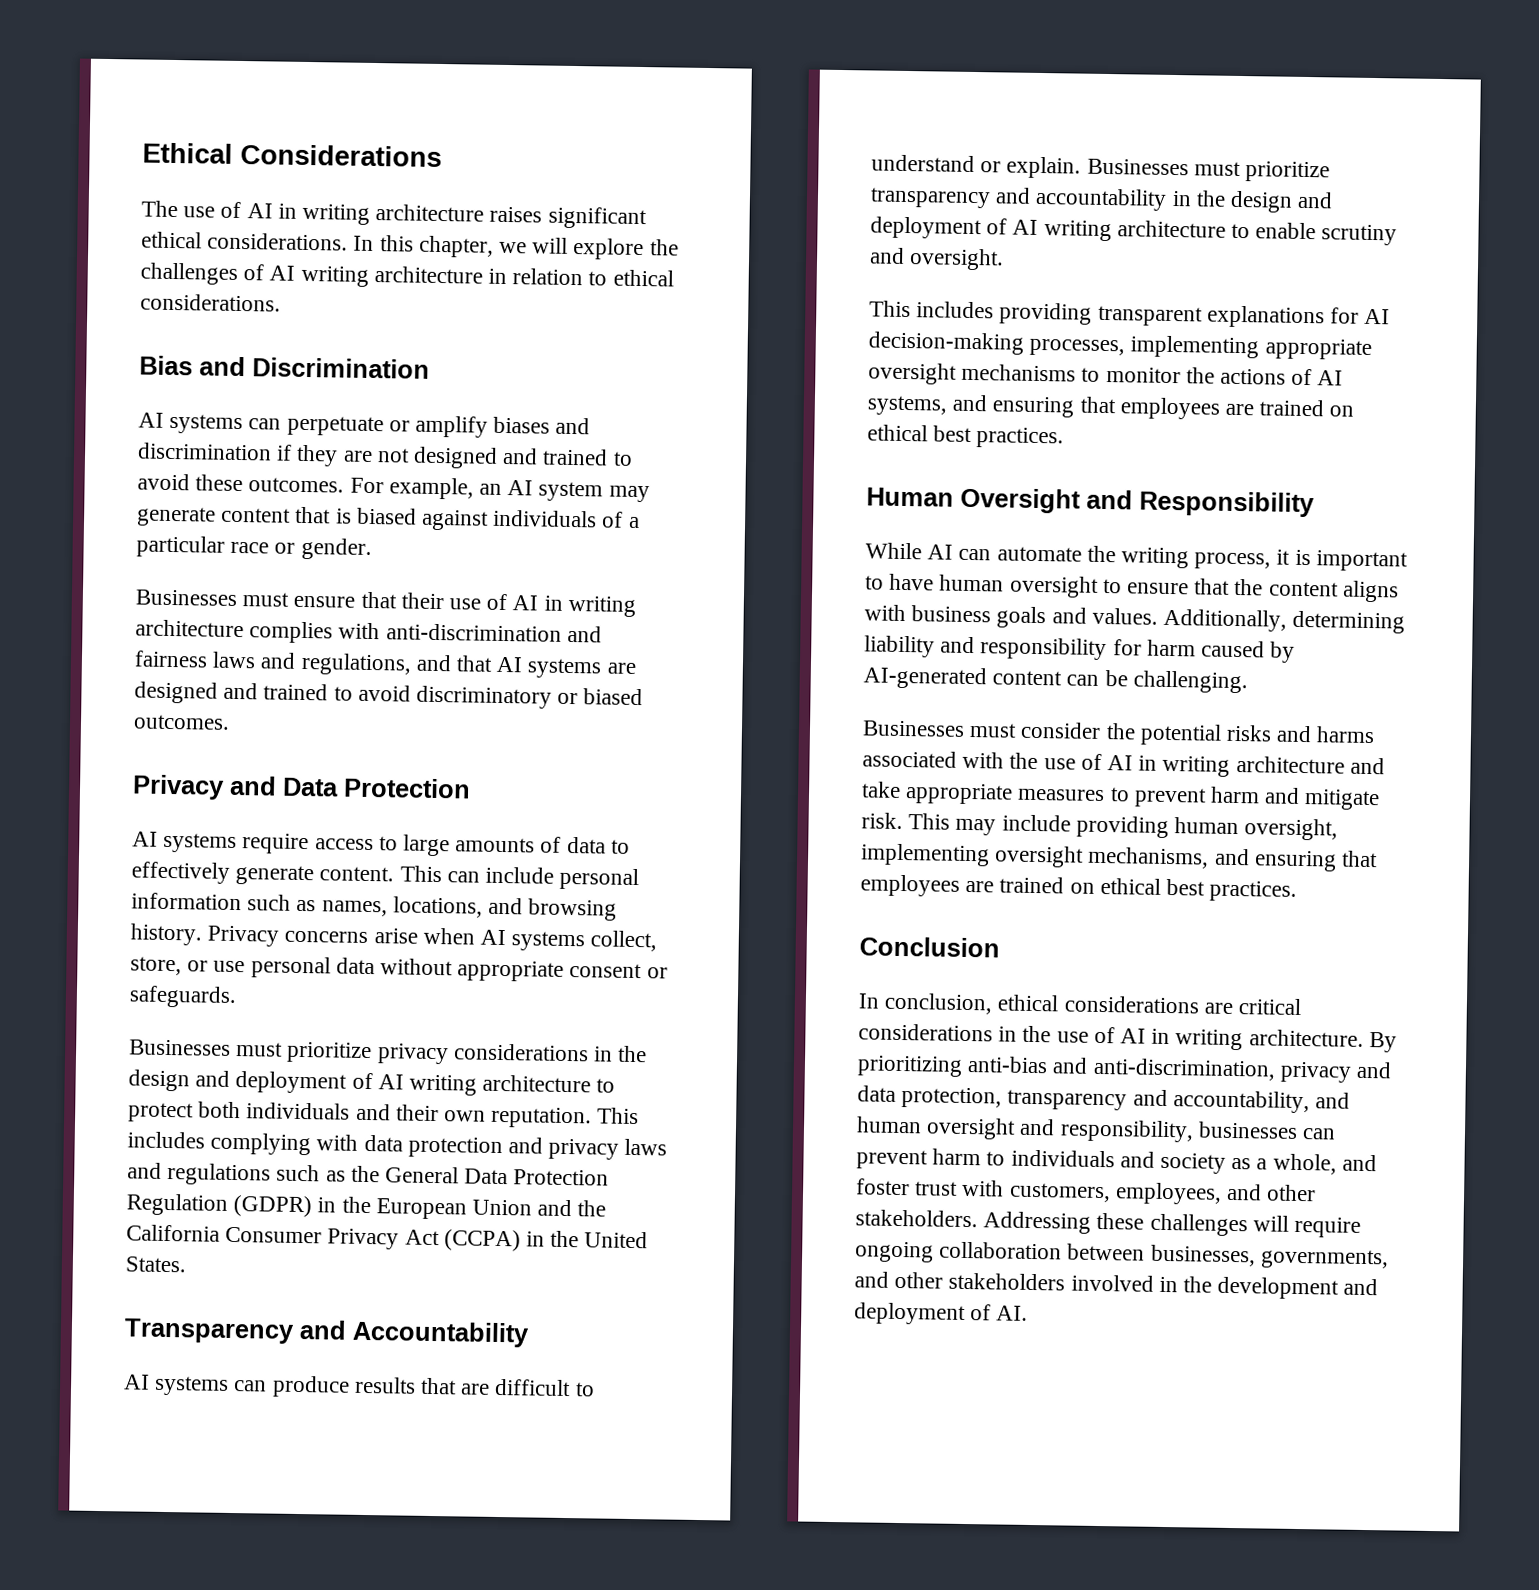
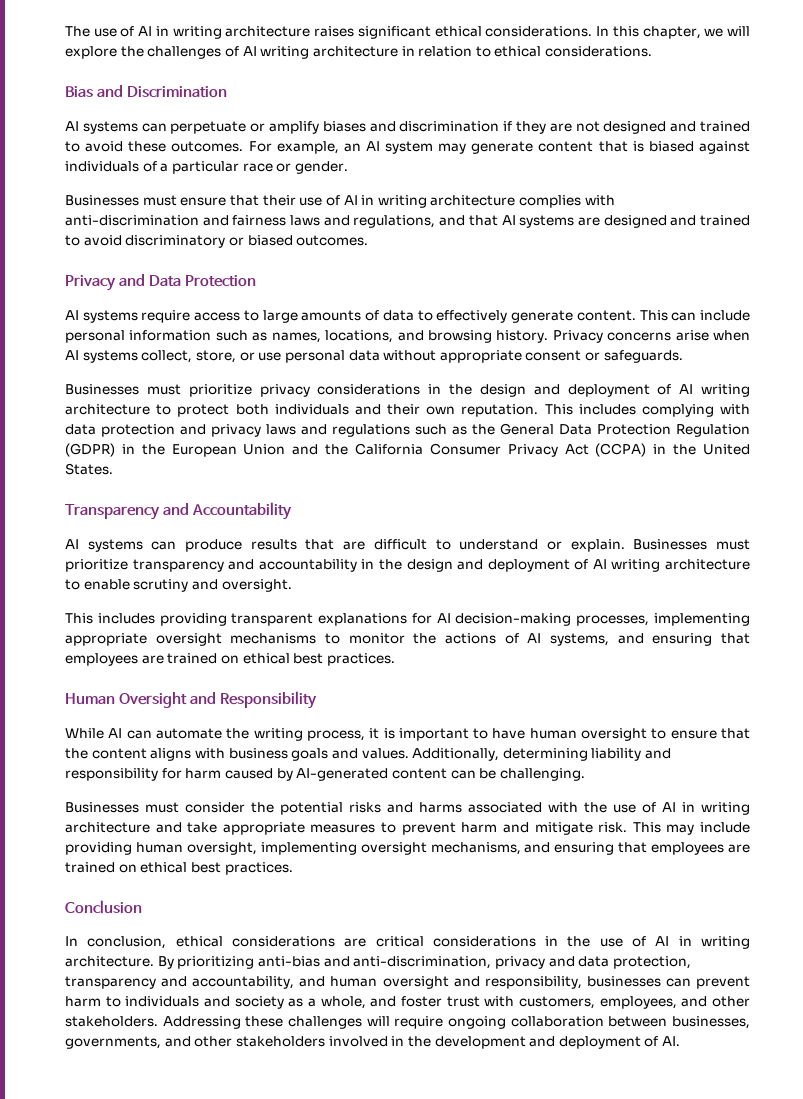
- Ethical Considerations

